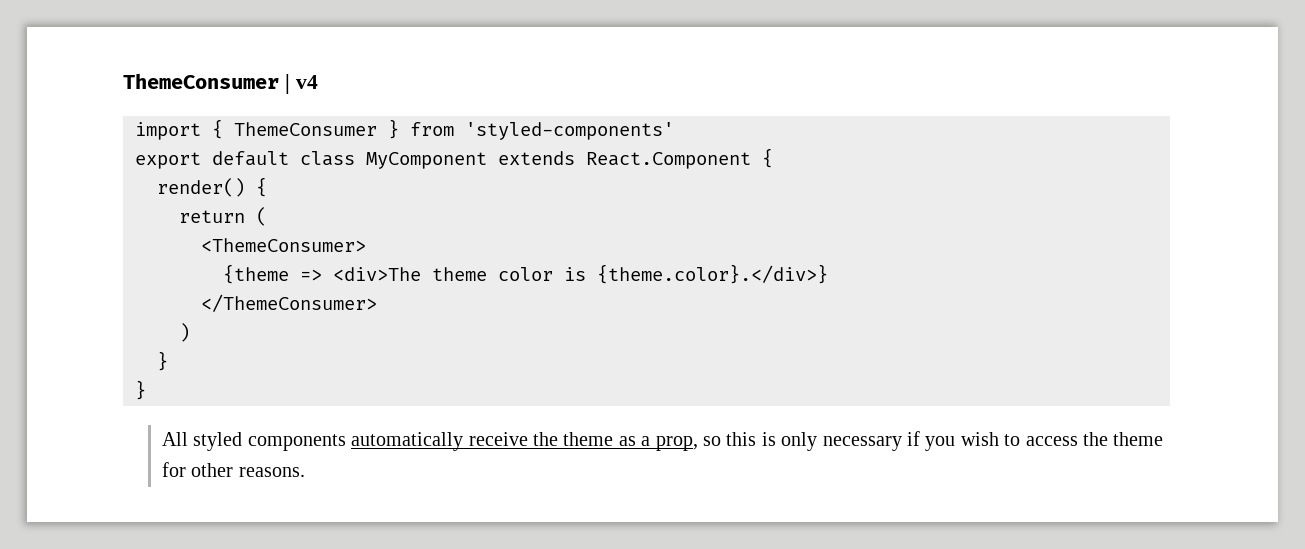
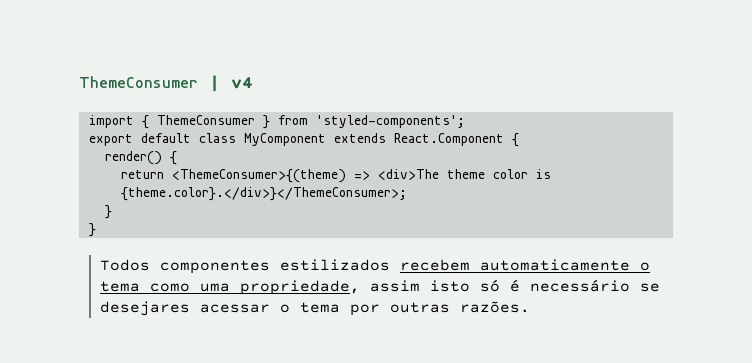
- import { ThemeConsumer } from 'styled-components'
+ import { ThemeConsumer } from 'styled-components';
- return (
- <ThemeConsumer>
- {theme => <div>The theme color is {theme.color}.</div>}
- </ThemeConsumer>
- )
+ return <ThemeConsumer>{(theme) => <div>The theme color is {theme.color}.</div>}</ThemeConsumer>;
- All styled components automatically receive the theme as a prop, so this is only necessary if you wish to access the theme for other reasons.
+ Todos componentes estilizados recebem automaticamente o tema como uma propriedade, assim isto só é necessário se desejares acessar o tema por outras razões.

